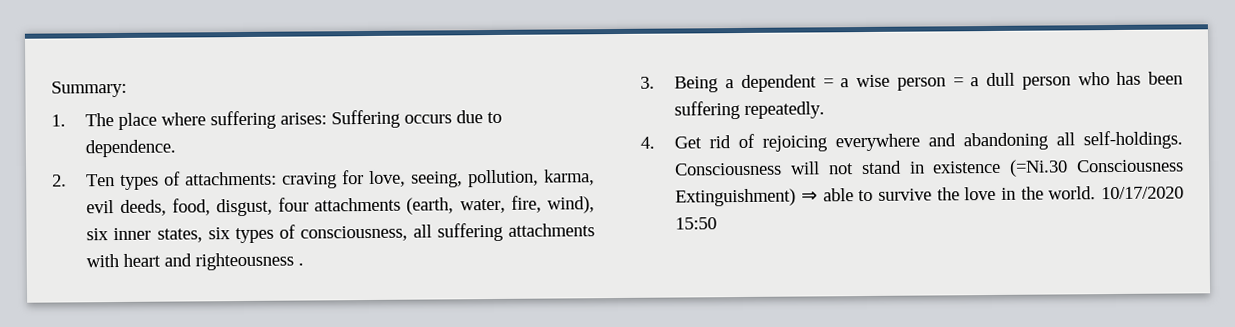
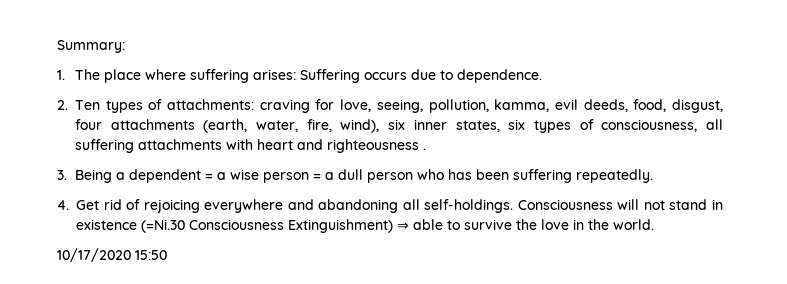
- 2. Ten types of attachments: craving for love, seeing, pollution, karma, evil deeds, food, disgust, four attachments (earth, water, fire, wind), six inner states, six types of consciousness, all suffering attachments with heart and righteousness .
+ 2. Ten types of attachments: craving for love, seeing, pollution, kamma, evil deeds, food, disgust, four attachments (earth, water, fire, wind), six inner states, six types of consciousness, all suffering attachments with heart and righteousness .
- Consciousness will not stand in existence (=Ni.30 Consciousness Extinguishment) ⇒ able to survive the love in the world. 10/17/2020 15:50
+ Consciousness will not stand in existence (=Ni.30 Consciousness Extinguishment) ⇒ able to survive the love in the world.
+ 10/17/2020 15:50

